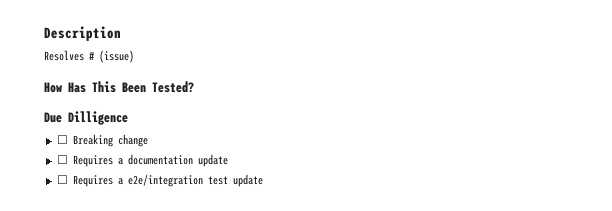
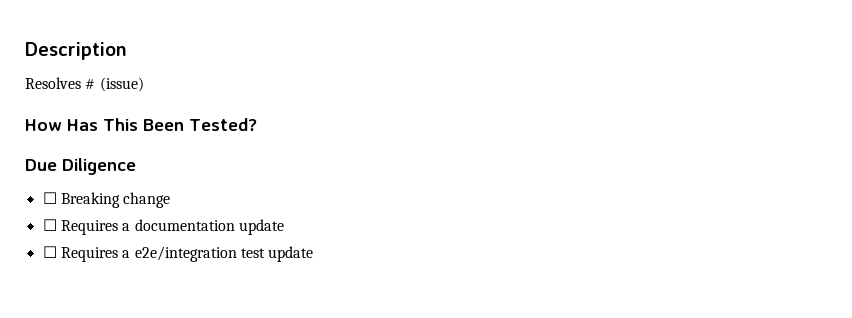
- Due Dilligence
+ Due Diligence

